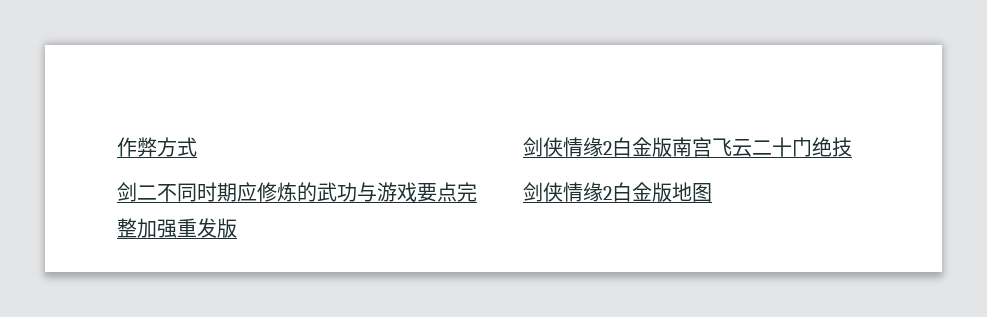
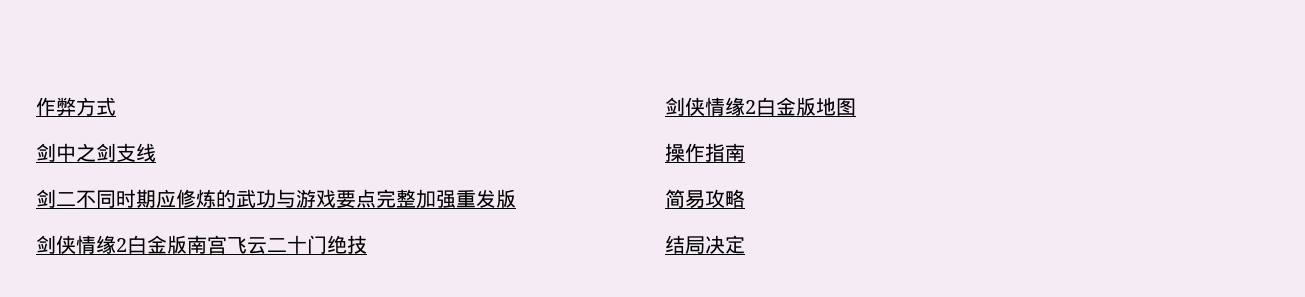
+ 剑中之剑支线
+ 操作指南
+ 简易攻略
+ 结局决定

